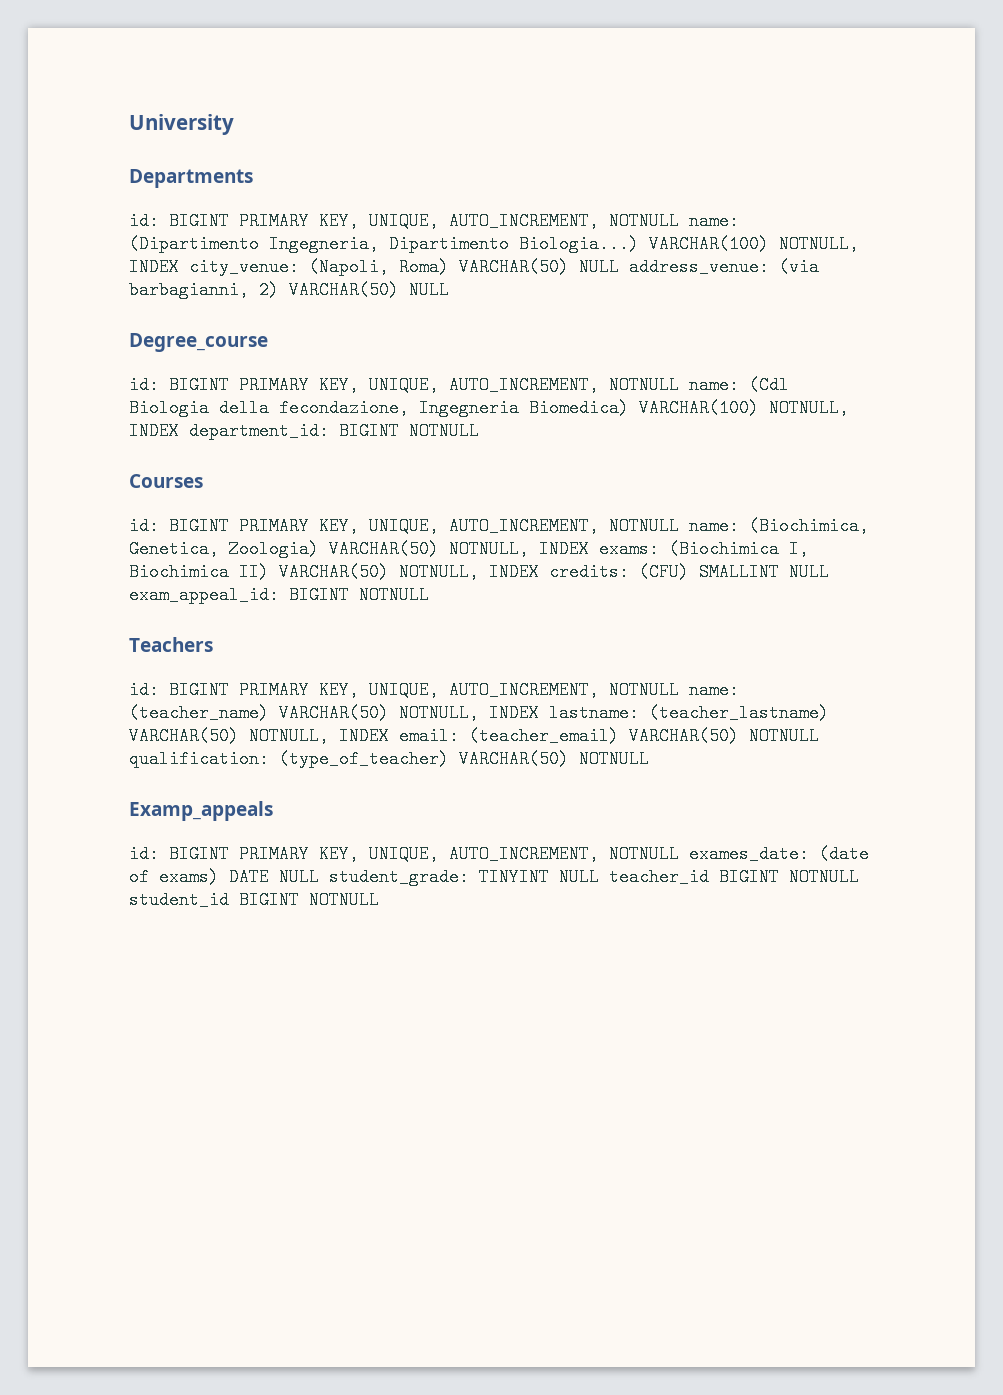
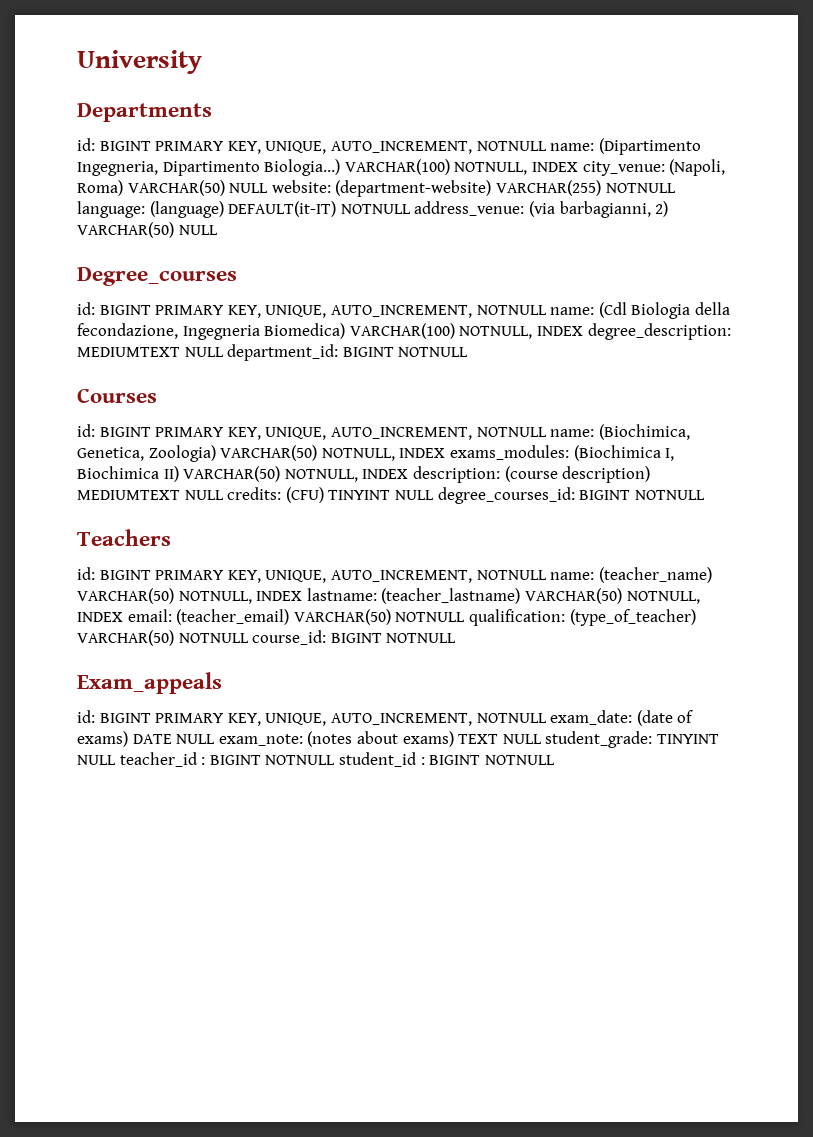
- VARCHAR(100) NOTNULL, INDEX city_venue: (Napoli, Roma) VARCHAR(50) NULL address_venue: (via barbagianni, 2) VARCHAR(50) NULL
+ VARCHAR(100) NOTNULL, INDEX city_venue: (Napoli, Roma) VARCHAR(50) NULL website: (department-website) VARCHAR(255) NOTNULL language: (language) DEFAULT(it-IT) NOTNULL address_venue: (via barbagianni, 2) VARCHAR(50) NULL
- Degree_course
+ Degree_courses
- id: BIGINT PRIMARY KEY, UNIQUE, AUTO_INCREMENT, NOTNULL name: (Cdl Biologia della fecondazione, Ingegneria Biomedica) VARCHAR(100) NOTNULL, INDEX department_id: BIGINT NOTNULL
+ id: BIGINT PRIMARY KEY, UNIQUE, AUTO_INCREMENT, NOTNULL name: (Cdl Biologia della fecondazione, Ingegneria Biomedica) VARCHAR(100) NOTNULL, INDEX degree_description: MEDIUMTEXT NULL department_id: BIGINT NOTNULL
- id: BIGINT PRIMARY KEY, UNIQUE, AUTO_INCREMENT, NOTNULL name: (Biochimica, Genetica, Zoologia) VARCHAR(50) NOTNULL, INDEX exams: (Biochimica I, Biochimica II) VARCHAR(50) NOTNULL, INDEX credits: (CFU) SMALLINT NULL exam_appeal_id: BIGINT NOTNULL
+ id: BIGINT PRIMARY KEY, UNIQUE, AUTO_INCREMENT, NOTNULL name: (Biochimica, Genetica, Zoologia) VARCHAR(50) NOTNULL, INDEX exams_modules: (Biochimica I, Biochimica II) VARCHAR(50) NOTNULL, INDEX description: (course description) MEDIUMTEXT NULL credits: (CFU) TINYINT NULL degree_courses_id: BIGINT NOTNULL
- id: BIGINT PRIMARY KEY, UNIQUE, AUTO_INCREMENT, NOTNULL name: (teacher_name) VARCHAR(50) NOTNULL, INDEX lastname: (teacher_lastname) VARCHAR(50) NOTNULL, INDEX email: (teacher_email) VARCHAR(50) NOTNULL qualification: (type_of_teacher) VARCHAR(50) NOTNULL
- Examp_appeals
- id: BIGINT PRIMARY KEY, UNIQUE, AUTO_INCREMENT, NOTNULL exames_date: (date of exams) DATE NULL student_grade: TINYINT NULL teacher_id BIGINT NOTNULL student_id BIGINT NOTNULL
+ id: BIGINT PRIMARY KEY, UNIQUE, AUTO_INCREMENT, NOTNULL name: (teacher_name) VARCHAR(50) NOTNULL, INDEX lastname: (teacher_lastname) VARCHAR(50) NOTNULL, INDEX email: (teacher_email) VARCHAR(50) NOTNULL qualification: (type_of_teacher) VARCHAR(50) NOTNULL course_id: BIGINT NOTNULL
+ Exam_appeals
+ id: BIGINT PRIMARY KEY, UNIQUE, AUTO_INCREMENT, NOTNULL exam_date: (date of exams) DATE NULL exam_note: (notes about exams) TEXT NULL student_grade: TINYINT NULL teacher_id : BIGINT NOTNULL student_id : BIGINT NOTNULL

